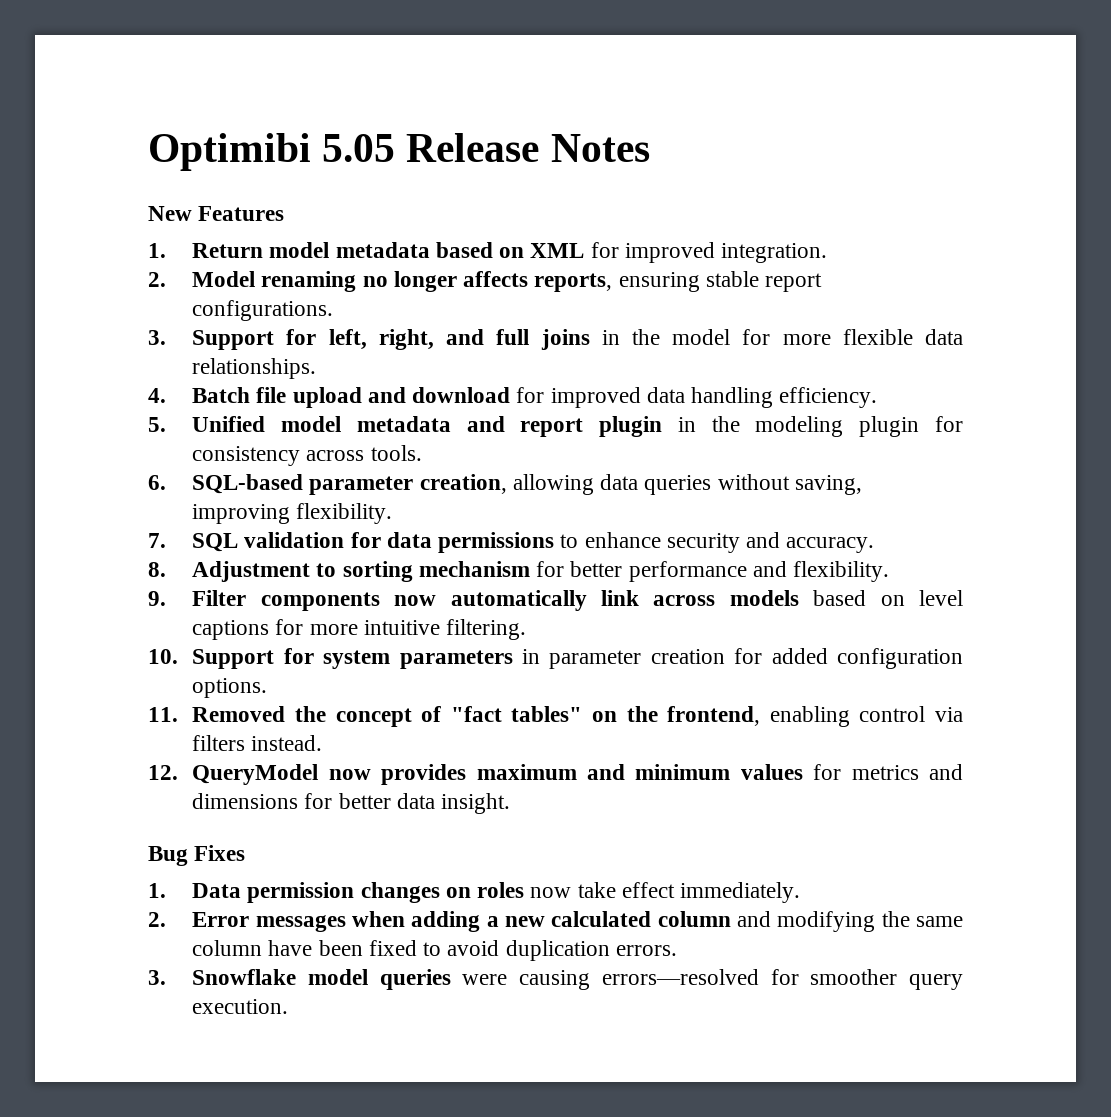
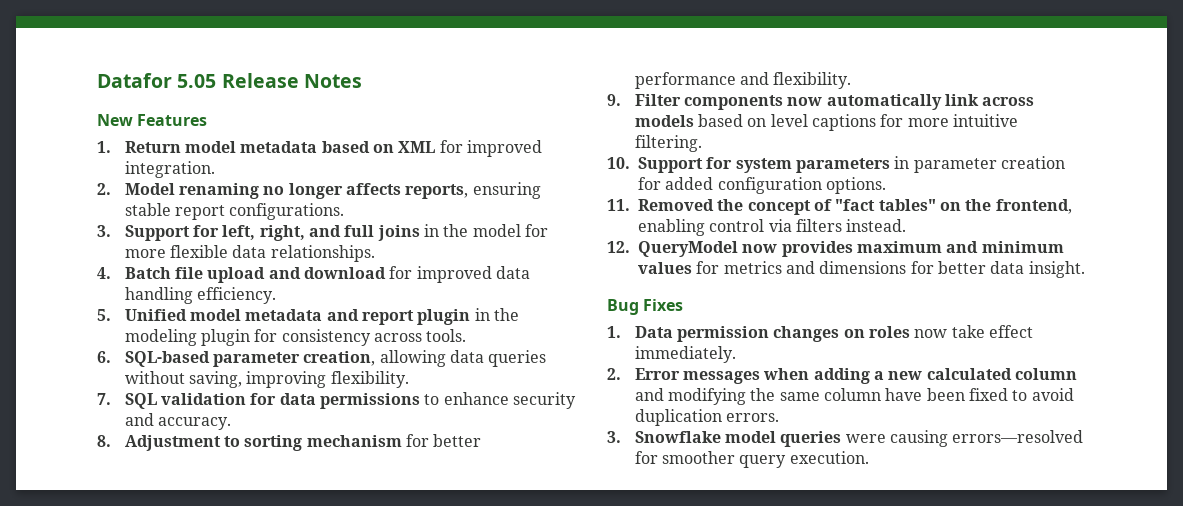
- Optimibi 5.05 Release Notes
+ Datafor 5.05 Release Notes

